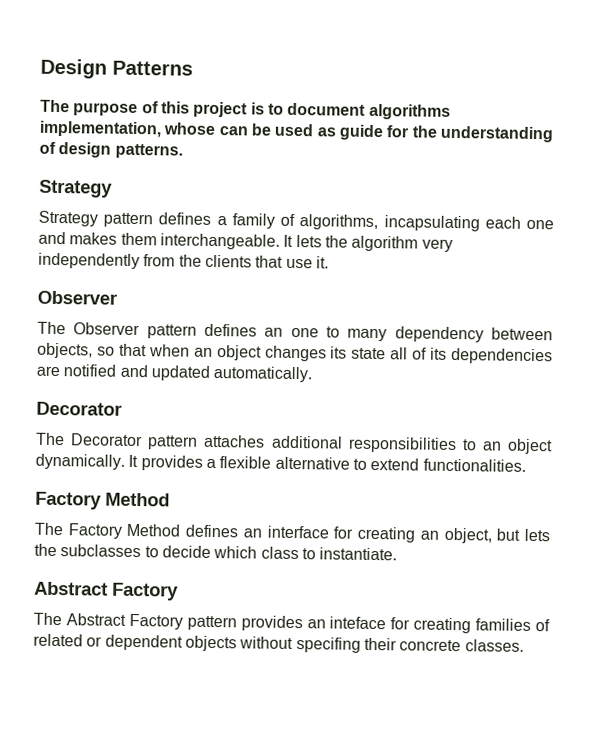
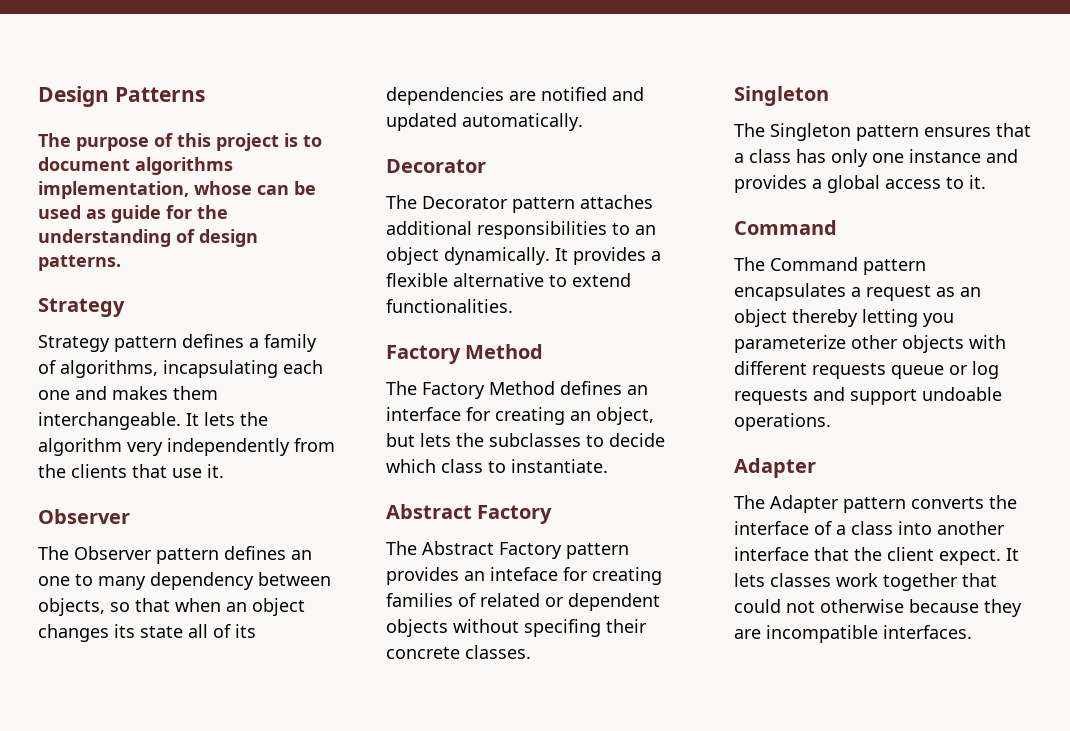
  The Abstract Factory pattern provides an inteface for creating families of related or dependent objects without specifing their concrete classes.
+ Singleton
+ The Singleton pattern ensures that a class has only one instance and provides a global access to it.
+ Command
+ The Command pattern encapsulates a request as an object thereby letting you parameterize other objects with different requests queue or log requests and support undoable operations.
+ Adapter
+ The Adapter pattern converts the interface of a class into another interface that the client expect. It lets classes work together that could not otherwise because they are incompatible interfaces.

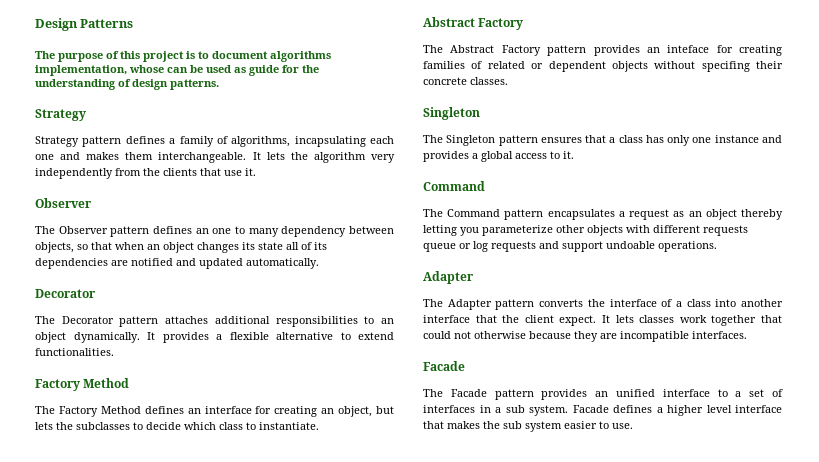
  It lets classes work together that could not otherwise because they are incompatible interfaces.
+ Facade
+ The Facade pattern provides an unified interface to a set of interfaces in a sub system. Facade defines a higher level interface that makes the sub system easier to use.

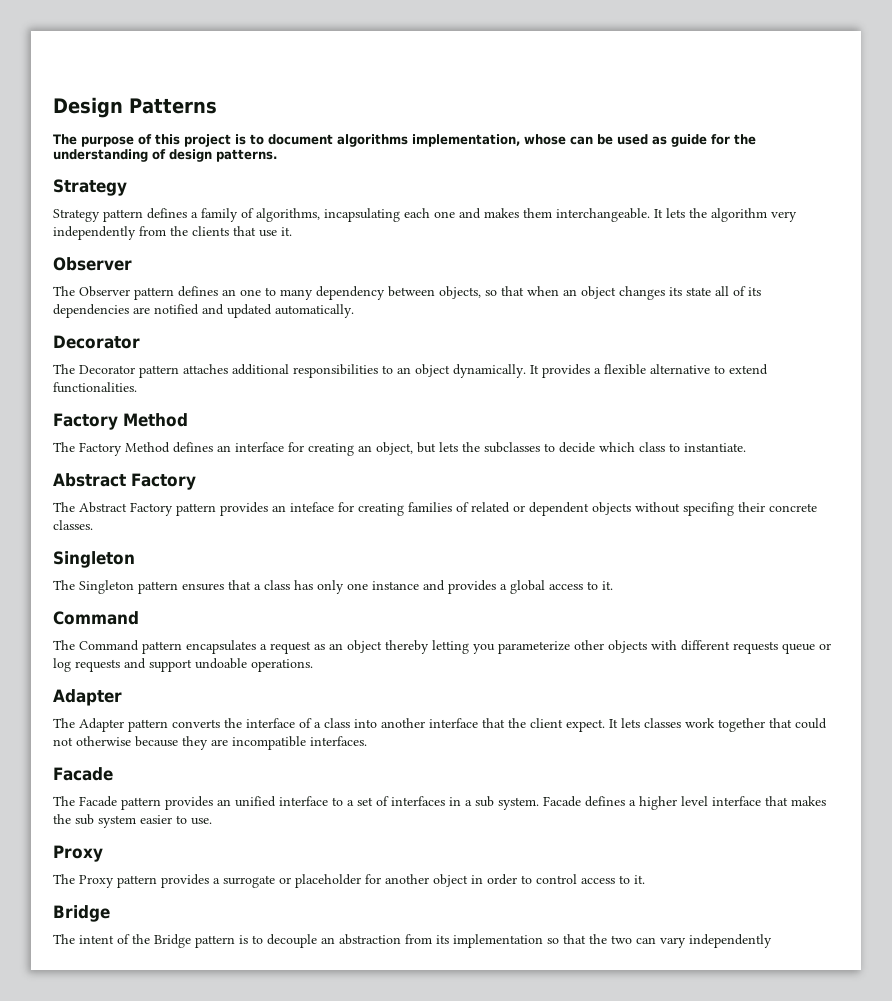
  Facade defines a higher level interface that makes the sub system easier to use.
+ Proxy
+ The Proxy pattern provides a surrogate or placeholder for another object in order to control access to it.
+ Bridge
+ The intent of the Bridge pattern is to decouple an abstraction from its implementation so that the two can vary independently

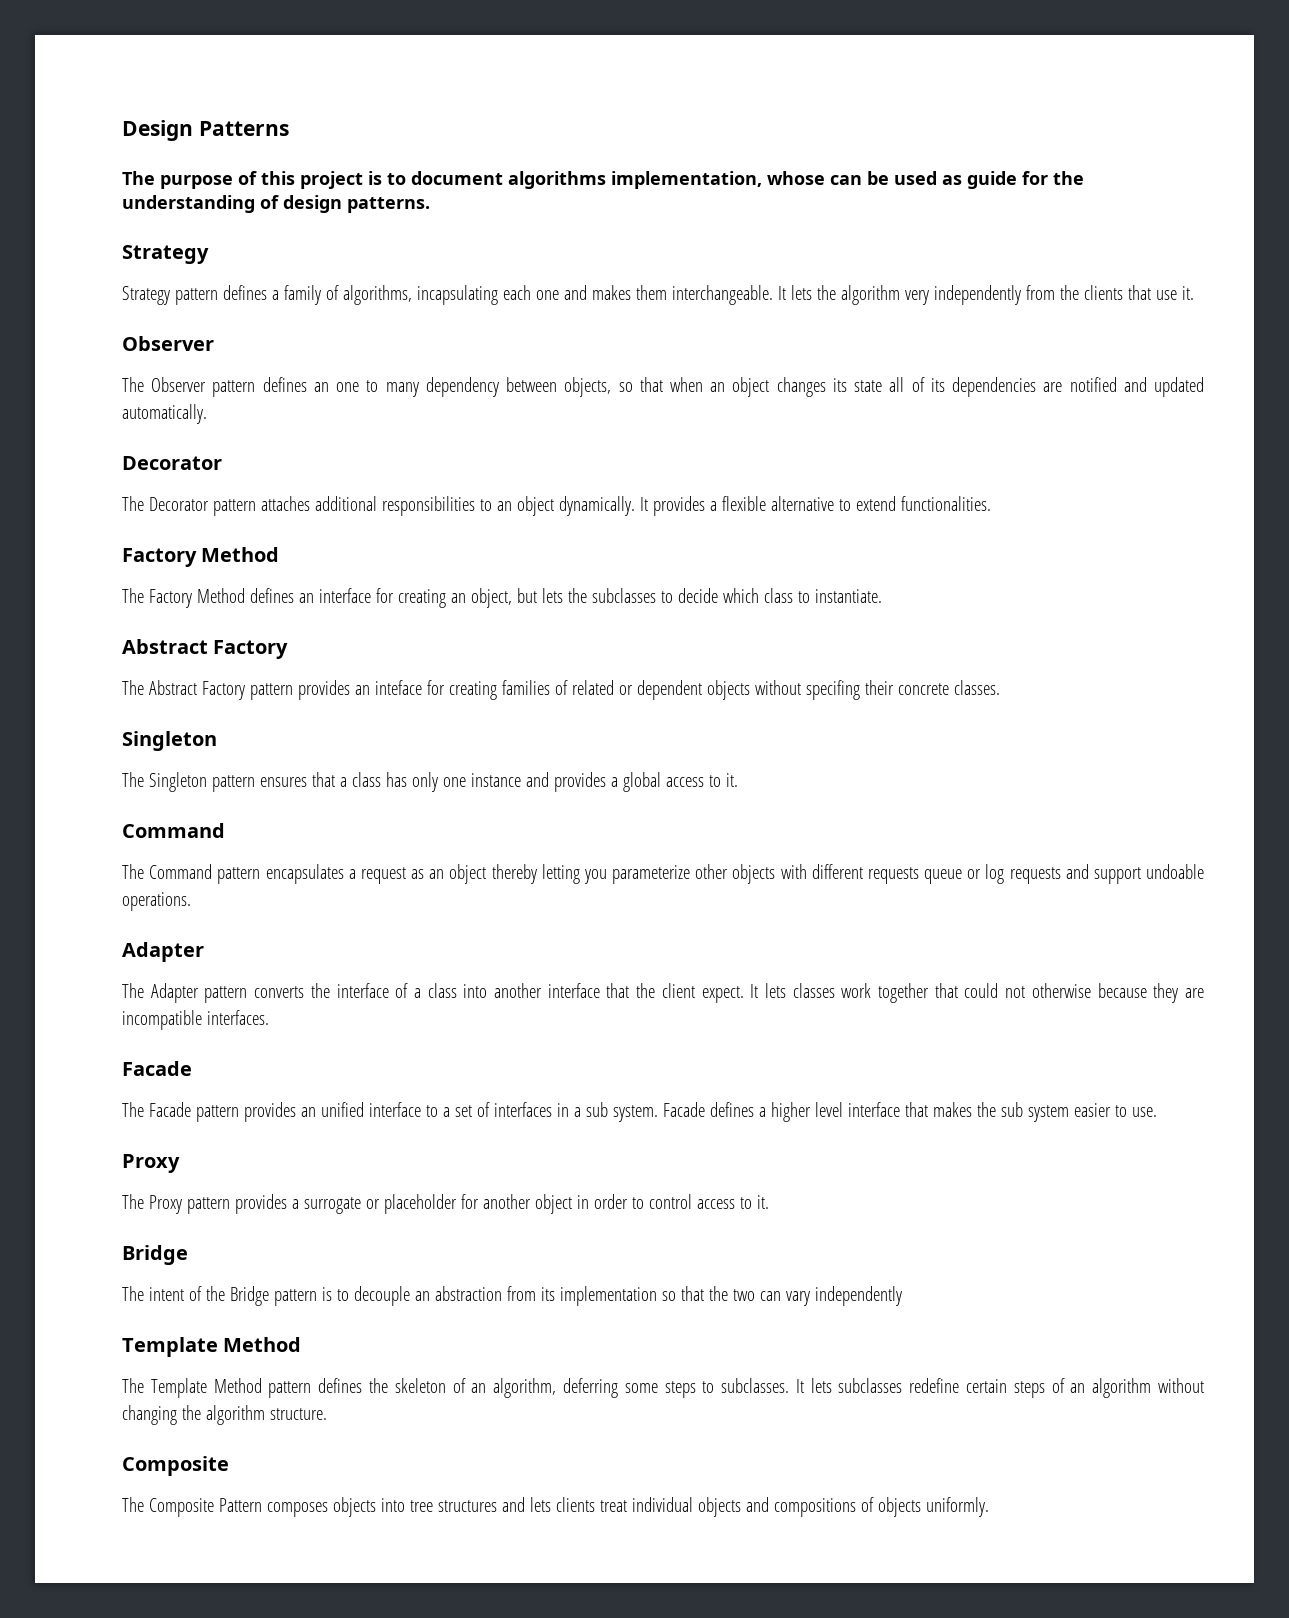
  The intent of the Bridge pattern is to decouple an abstraction from its implementation so that the two can vary independently
+ Template Method
+ The Template Method pattern defines the skeleton of an algorithm, deferring some steps to subclasses. It lets subclasses redefine certain steps of an algorithm without changing the algorithm structure.
+ Composite
+ The Composite Pattern composes objects into tree structures and lets clients treat individual objects and compositions of objects uniformly.

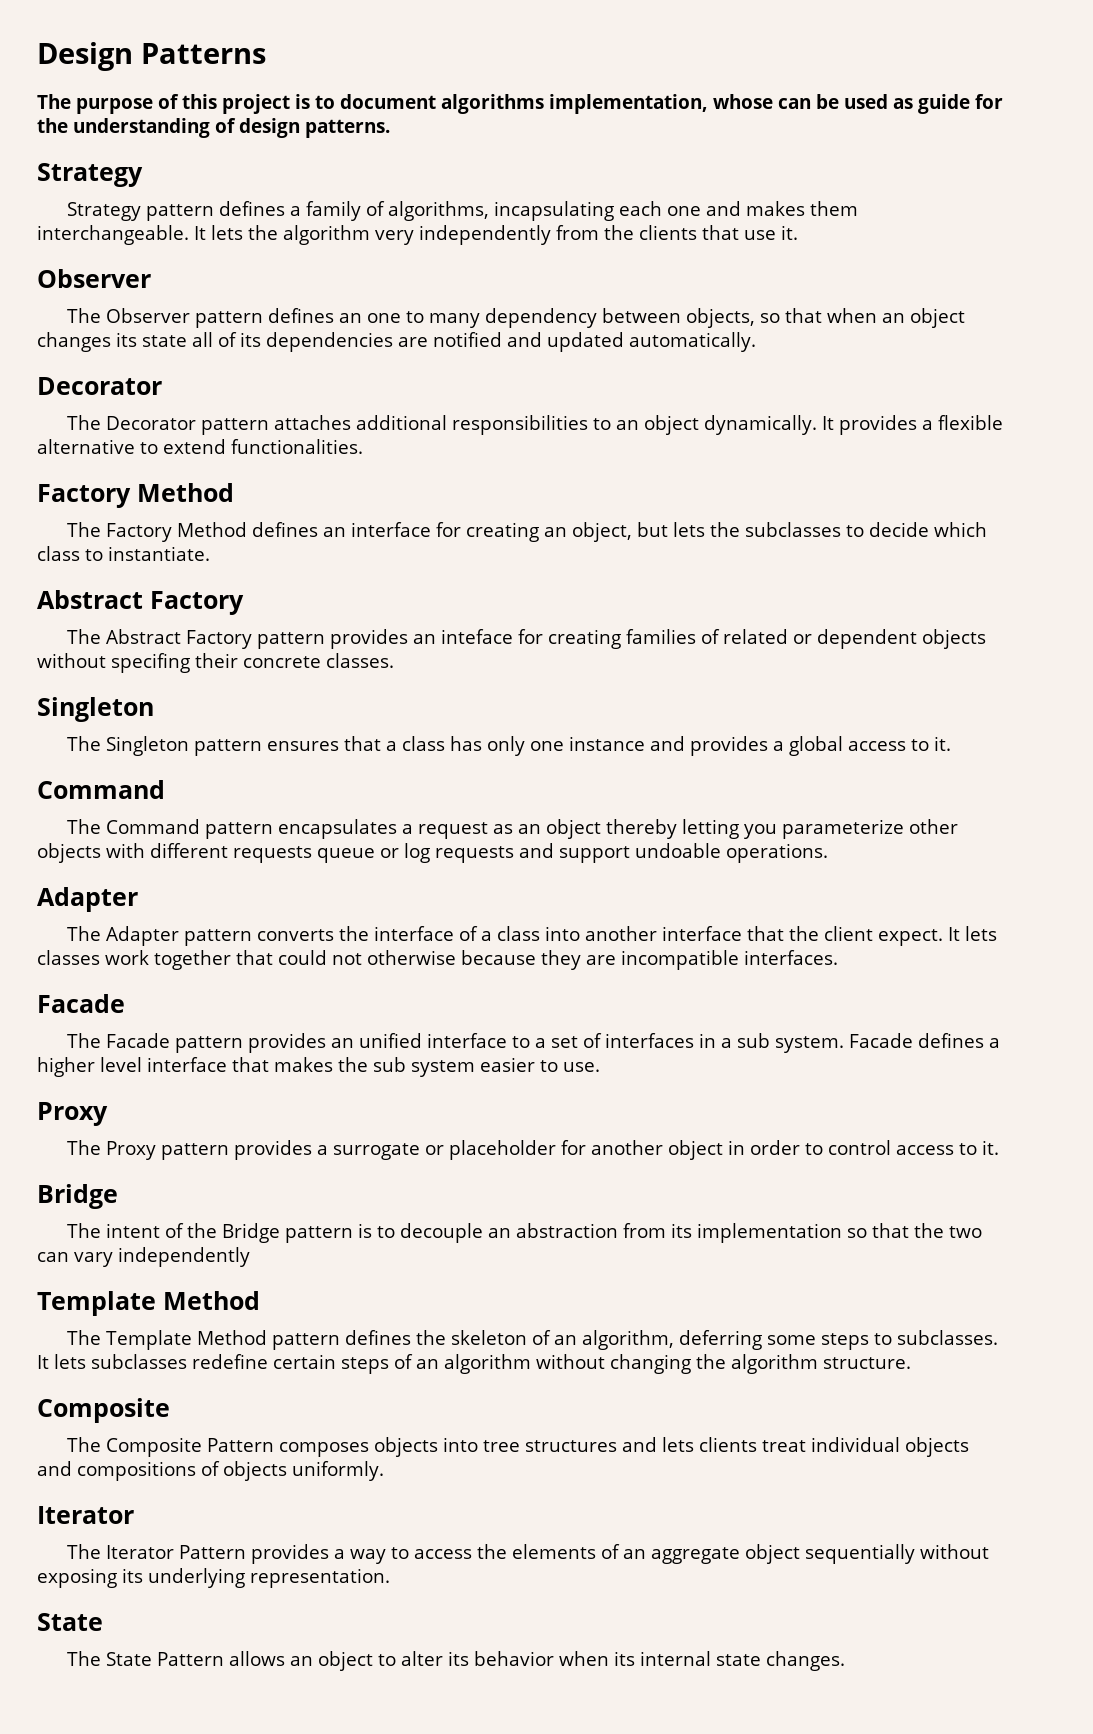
  The Composite Pattern composes objects into tree structures and lets clients treat individual objects and compositions of objects uniformly.
+ Iterator
+ The Iterator Pattern provides a way to access the elements of an aggregate object sequentially without exposing its underlying representation.
+ State
+ The State Pattern allows an object to alter its behavior when its internal state changes.

